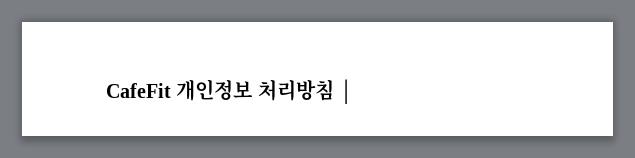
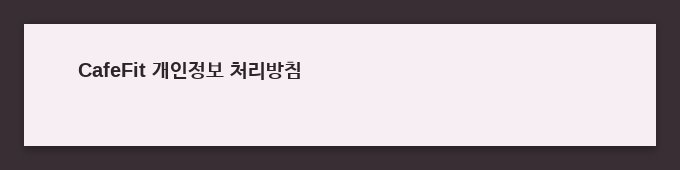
- CafeFit 개인정보 처리방침 │
+ CafeFit 개인정보 처리방침

